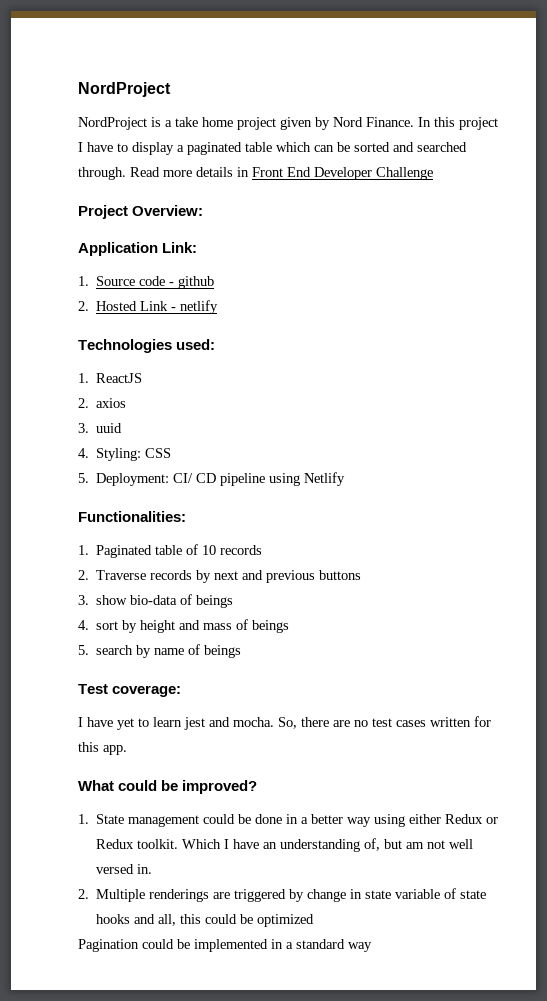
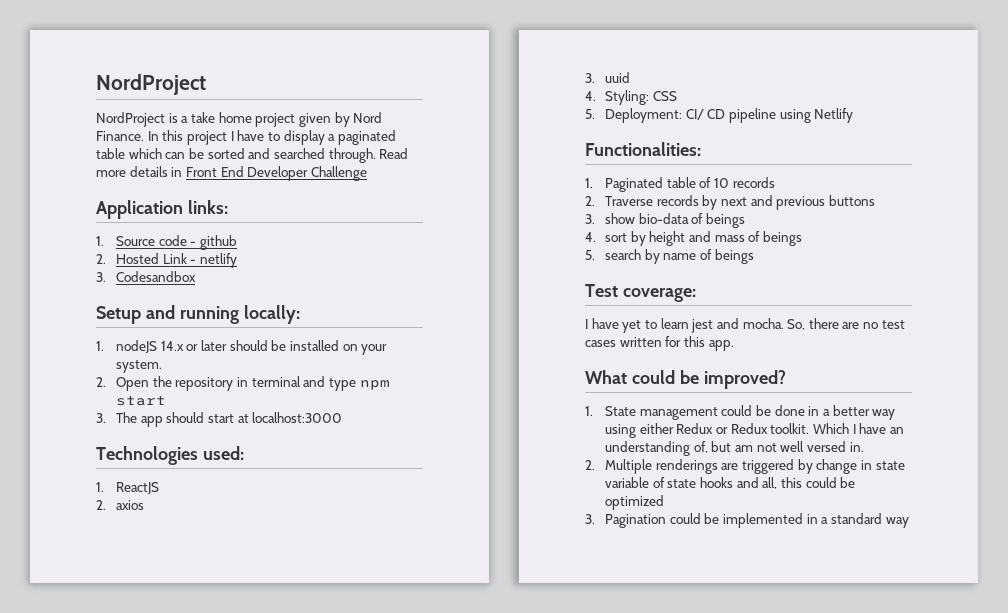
- Project Overview:
- Application Link:
+ Application links:
+ 3. Codesandbox
+ Setup and running locally:
+ 1. nodeJS 14.x or later should be installed on your system.
+ 2. Open the repository in terminal and type npm start
+ 3. The app should start at localhost:3000
- Pagination could be implemented in a standard way
+ 3. Pagination could be implemented in a standard way

